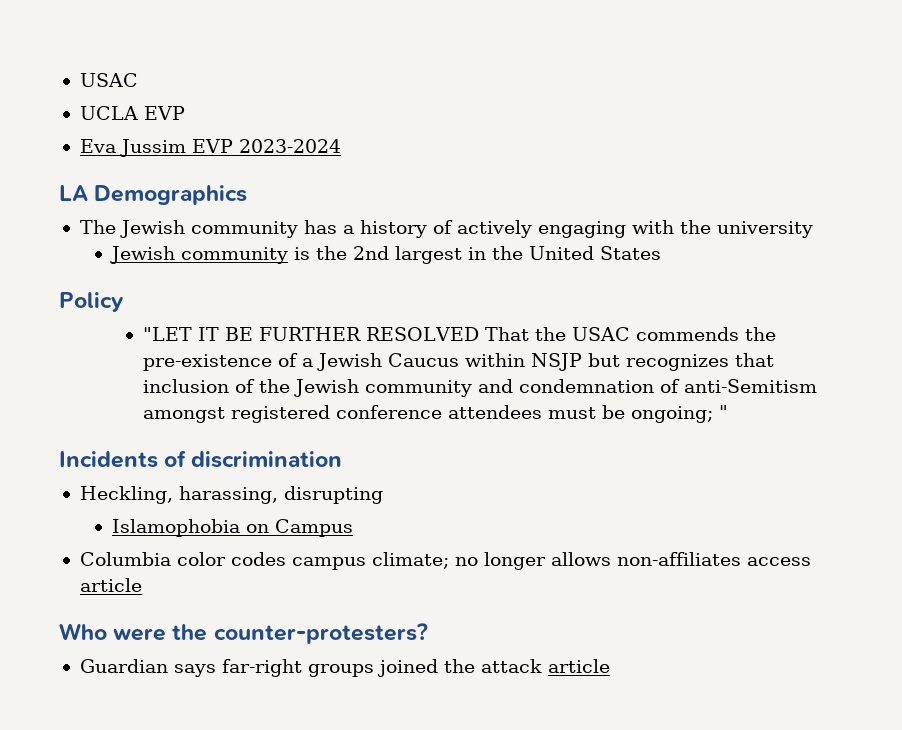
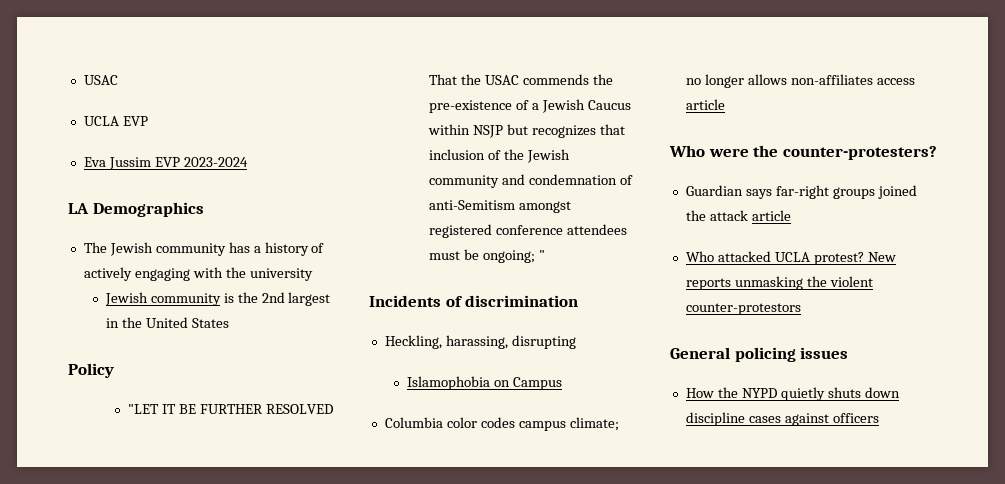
+ Who attacked UCLA protest? New reports unmasking the violent counter-protestors
+ General policing issues
+ How the NYPD quietly shuts down discipline cases against officers

